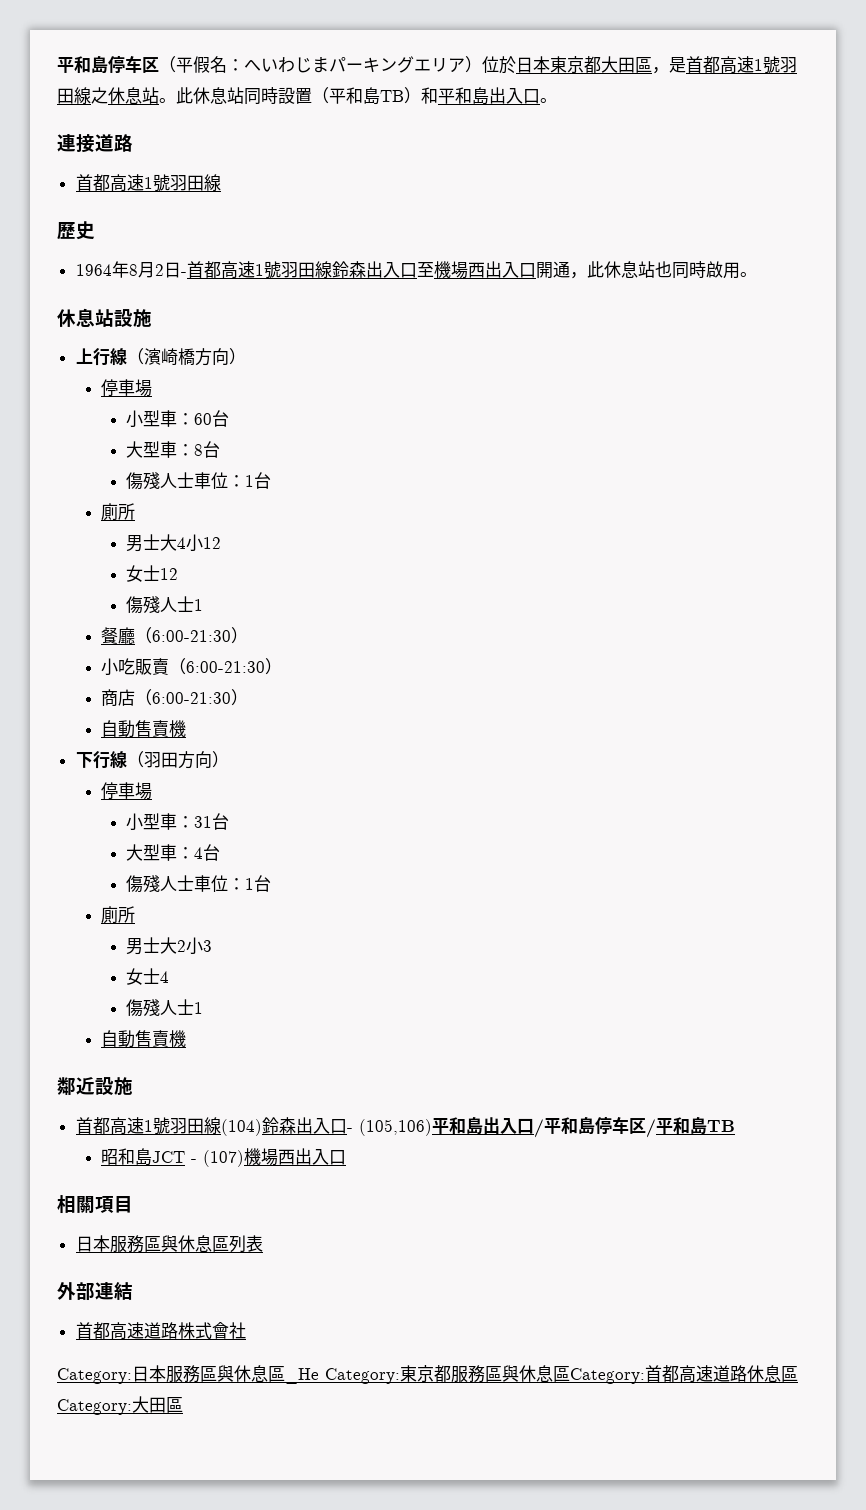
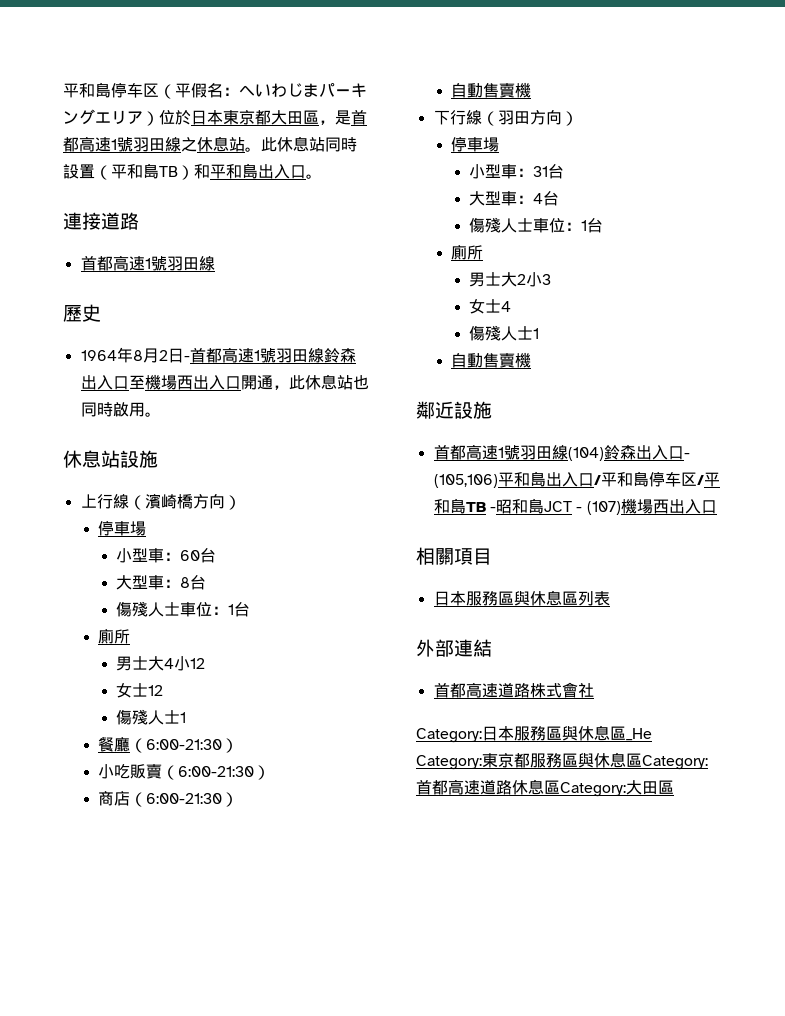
- 首都高速1號羽田線(104)鈴森出入口- (105,106)平和島出入口/平和島停车区/平和島TB
- 昭和島JCT - (107)機場西出入口
+ 首都高速1號羽田線(104)鈴森出入口- (105,106)平和島出入口/平和島停车区/平和島TB -昭和島JCT - (107)機場西出入口

